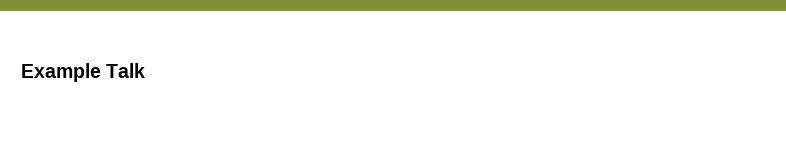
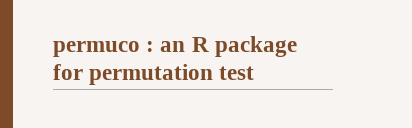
- Example Talk
+ permuco : an R package for permutation test

